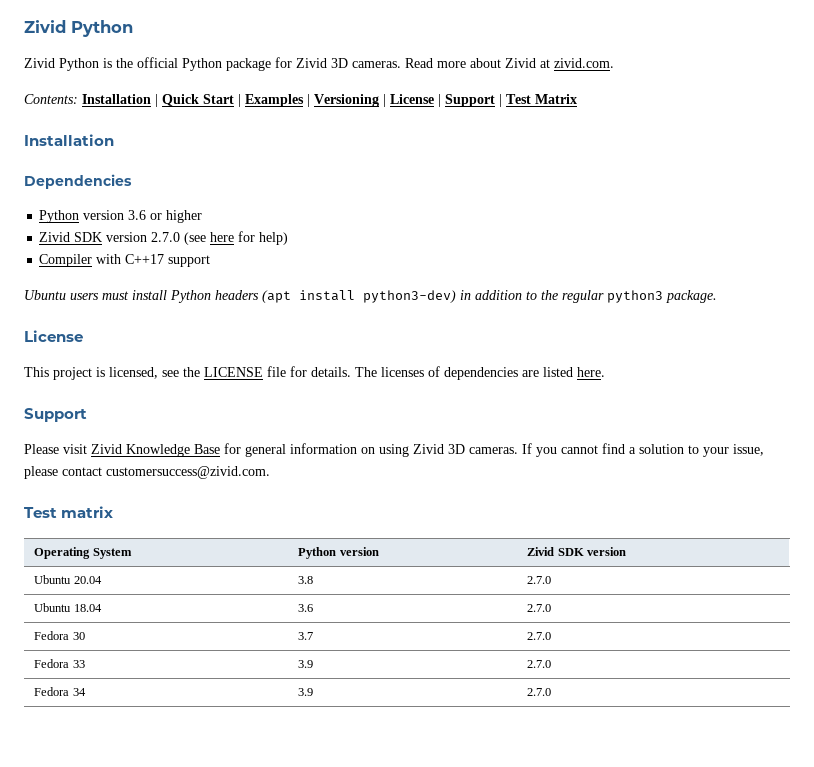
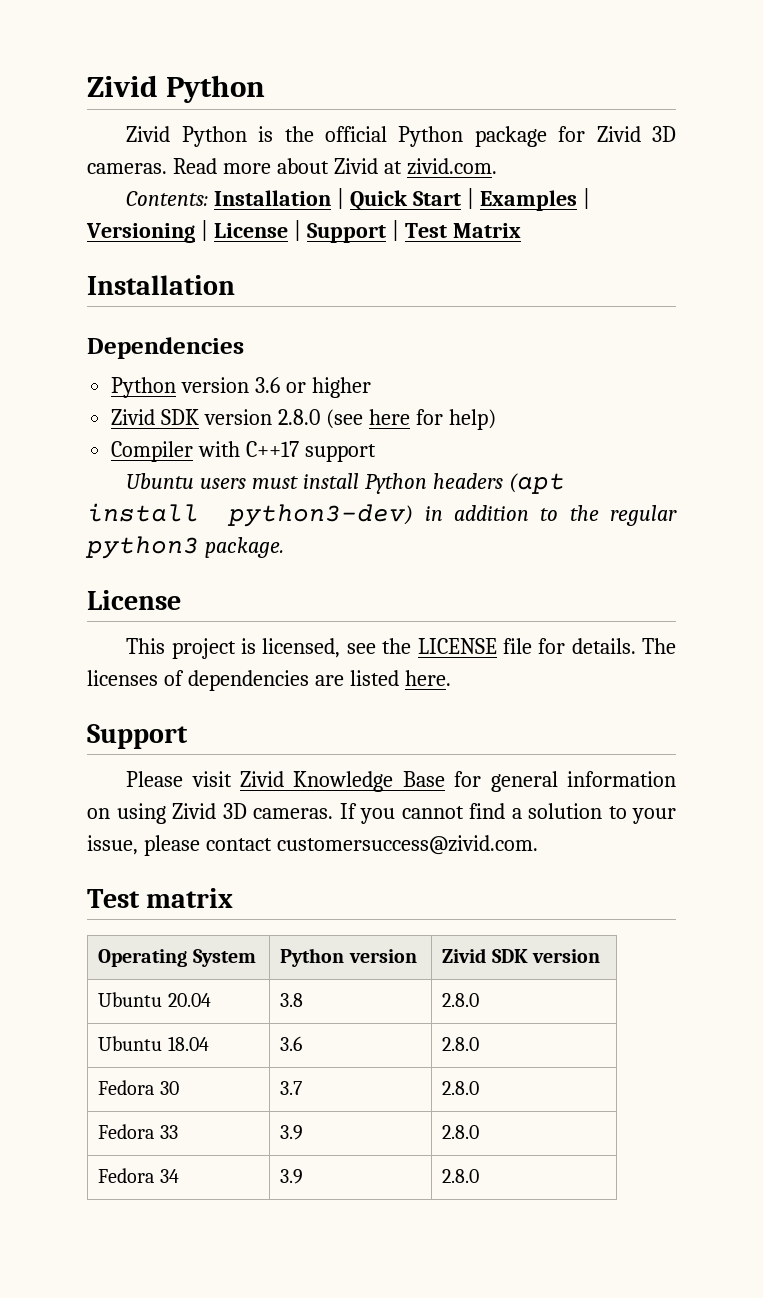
- Zivid SDK version 2.7.0 (see here for help)
+ Zivid SDK version 2.8.0 (see here for help)
- Ubuntu 20.04 | 3.8 | 2.7.0
+ Ubuntu 20.04 | 3.8 | 2.8.0
- Ubuntu 18.04 | 3.6 | 2.7.0
+ Ubuntu 18.04 | 3.6 | 2.8.0
- Fedora 30 | 3.7 | 2.7.0
+ Fedora 30 | 3.7 | 2.8.0
- Fedora 33 | 3.9 | 2.7.0
+ Fedora 33 | 3.9 | 2.8.0
- Fedora 34 | 3.9 | 2.7.0
+ Fedora 34 | 3.9 | 2.8.0

